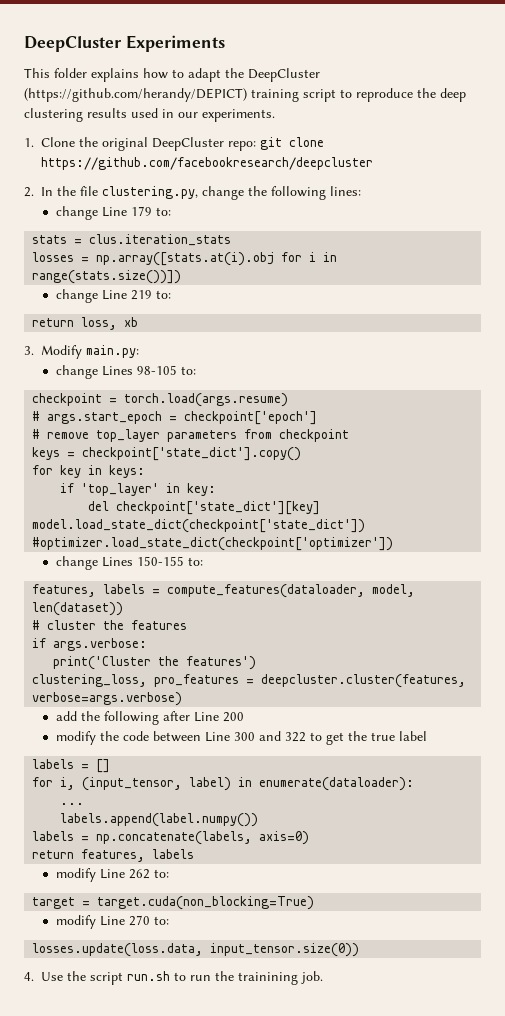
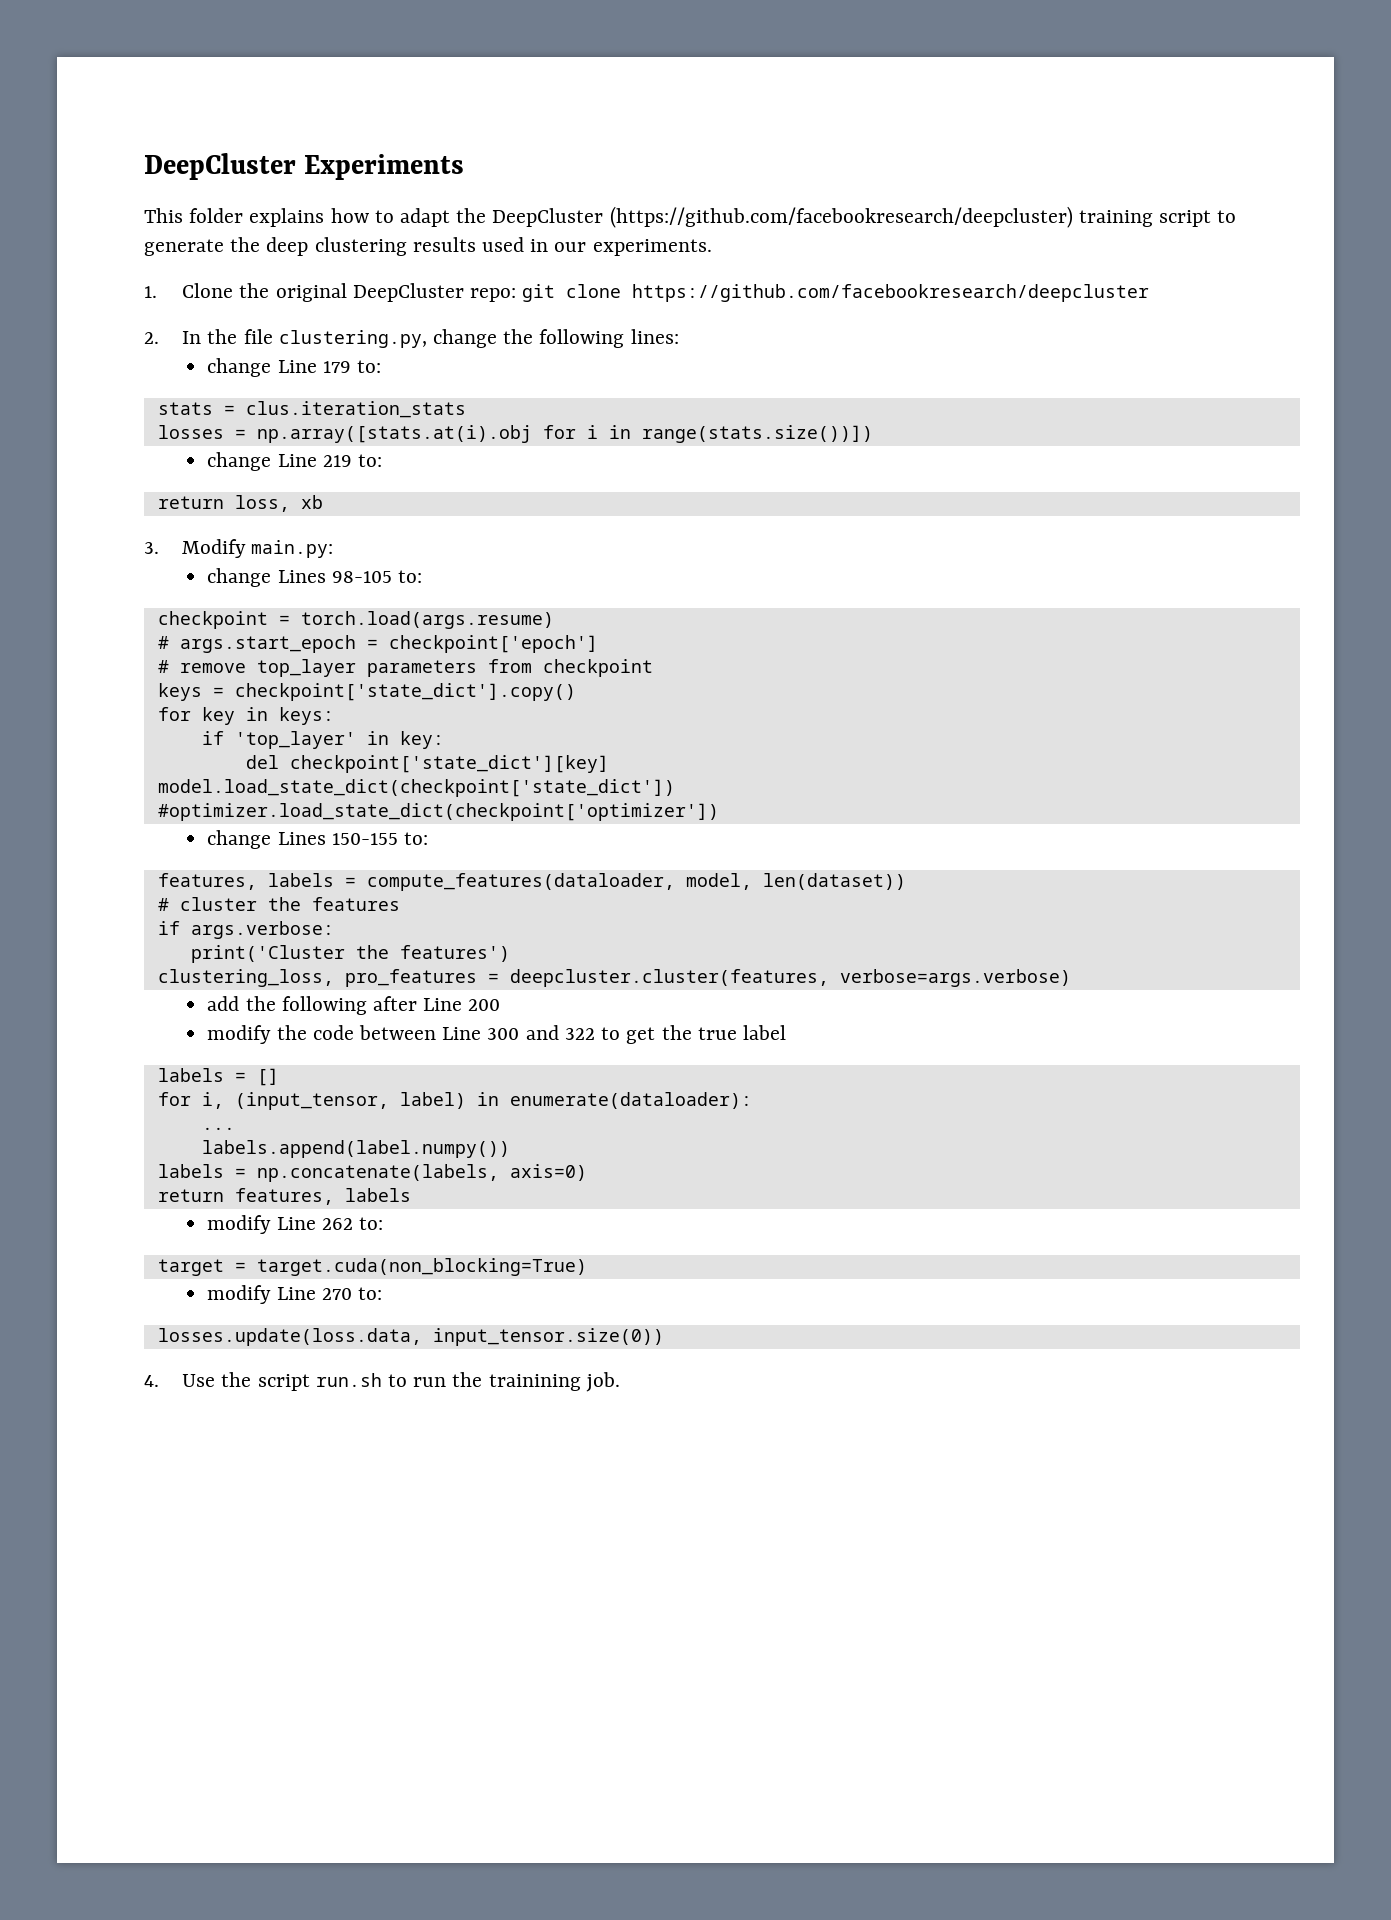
- This folder explains how to adapt the DeepCluster (https://github.com/herandy/DEPICT) training script to reproduce the deep clustering results used in our experiments.
+ This folder explains how to adapt the DeepCluster (https://github.com/facebookresearch/deepcluster) training script to generate the deep clustering results used in our experiments.

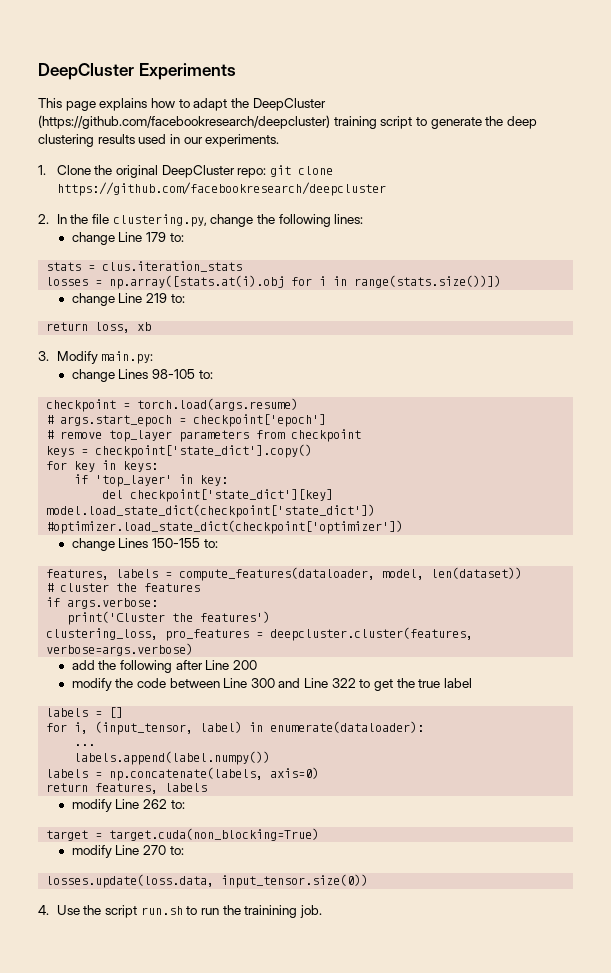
- This folder explains how to adapt the DeepCluster (https://github.com/facebookresearch/deepcluster) training script to generate the deep clustering results used in our experiments.
+ This page explains how to adapt the DeepCluster (https://github.com/facebookresearch/deepcluster) training script to generate the deep clustering results used in our experiments.
- modify the code between Line 300 and 322 to get the true label
+ modify the code between Line 300 and Line 322 to get the true label

